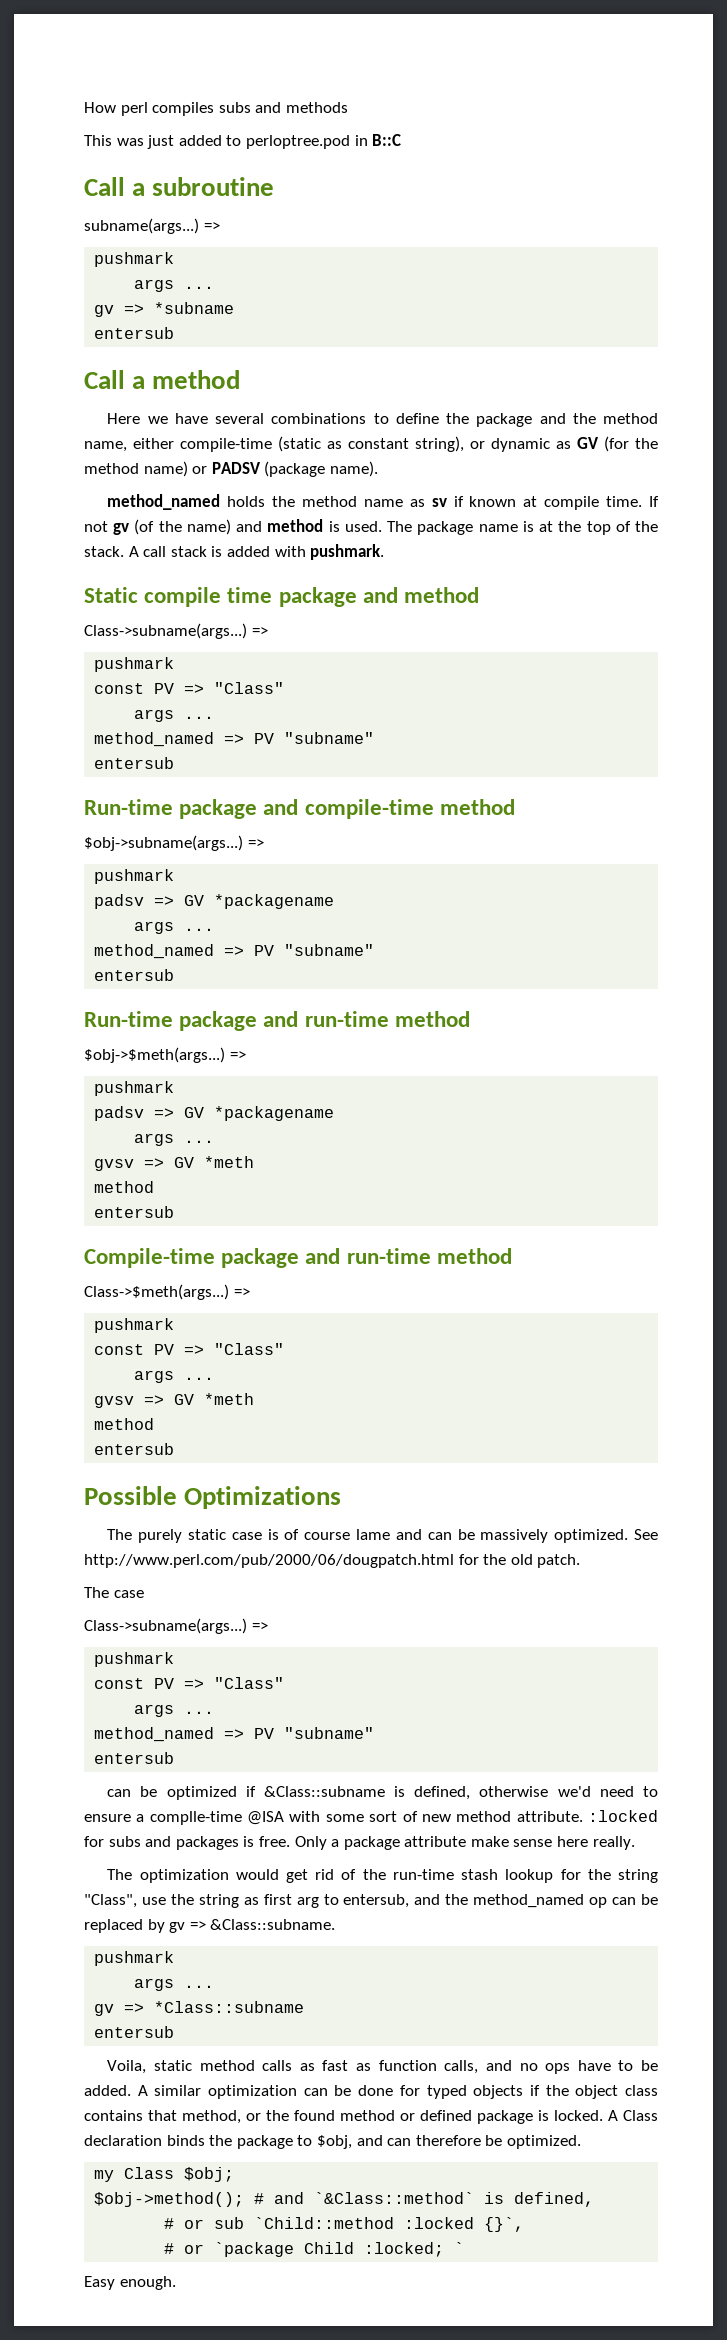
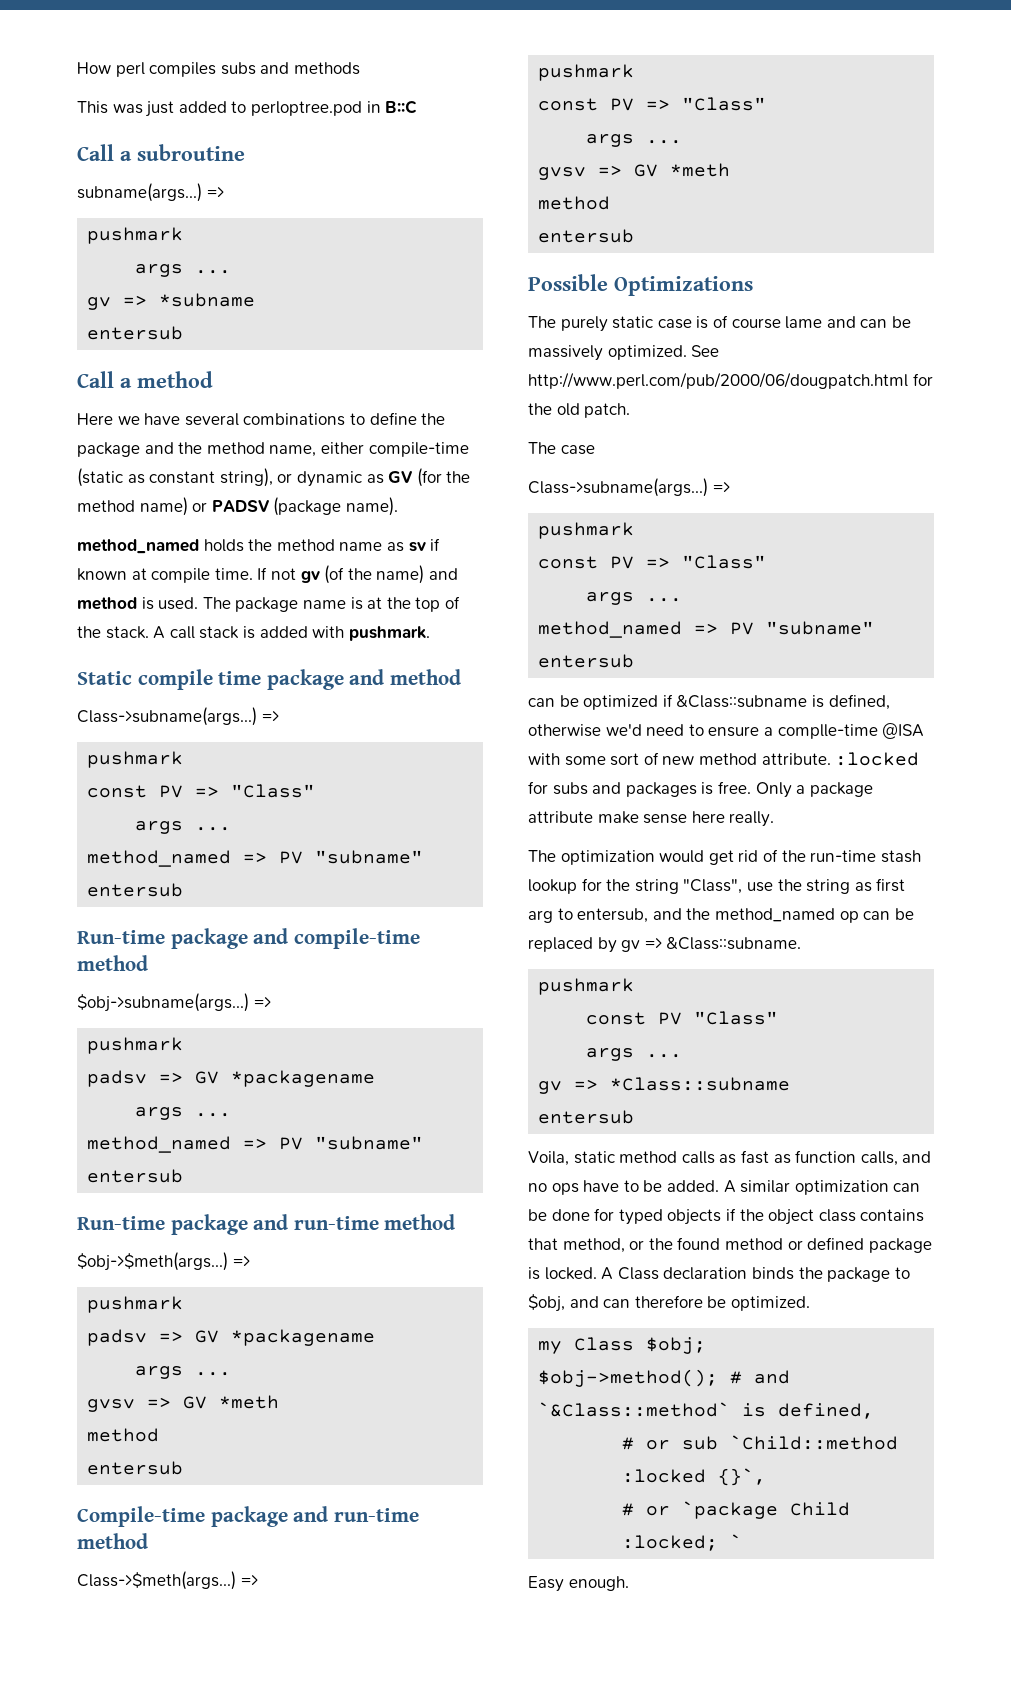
+ const PV "Class"

